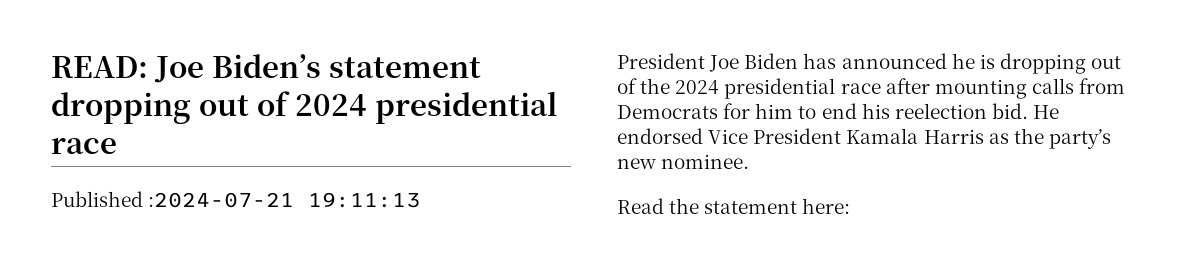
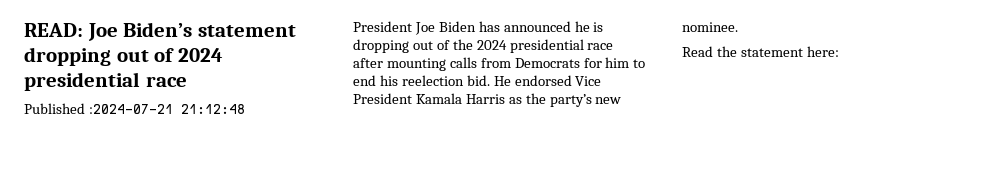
- Published :2024-07-21 19:11:13
+ Published :2024-07-21 21:12:48

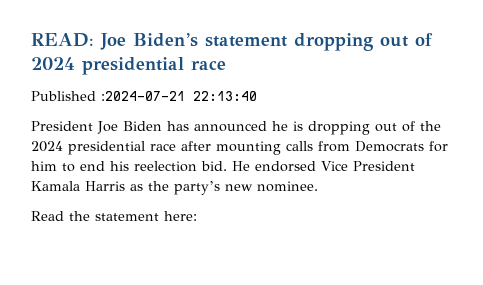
- Published :2024-07-21 21:12:48
+ Published :2024-07-21 22:13:40

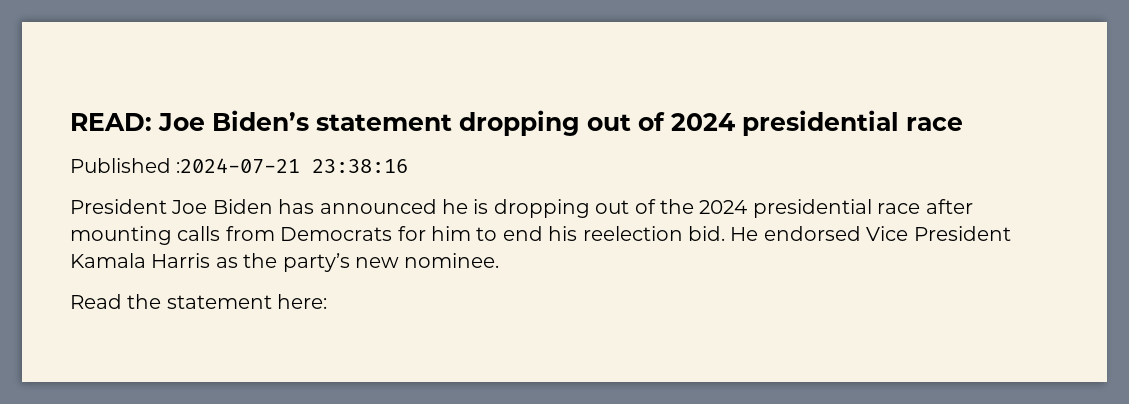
- Published :2024-07-21 22:13:40
+ Published :2024-07-21 23:38:16

